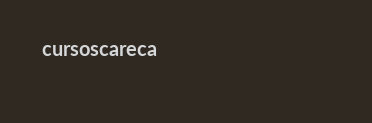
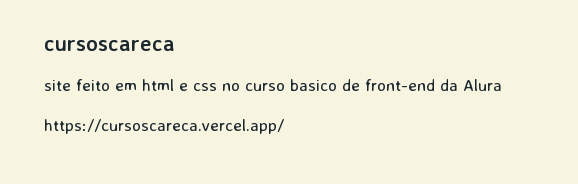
+ site feito em html e css no curso basico de front-end da Alura
+ https://cursoscareca.vercel.app/

